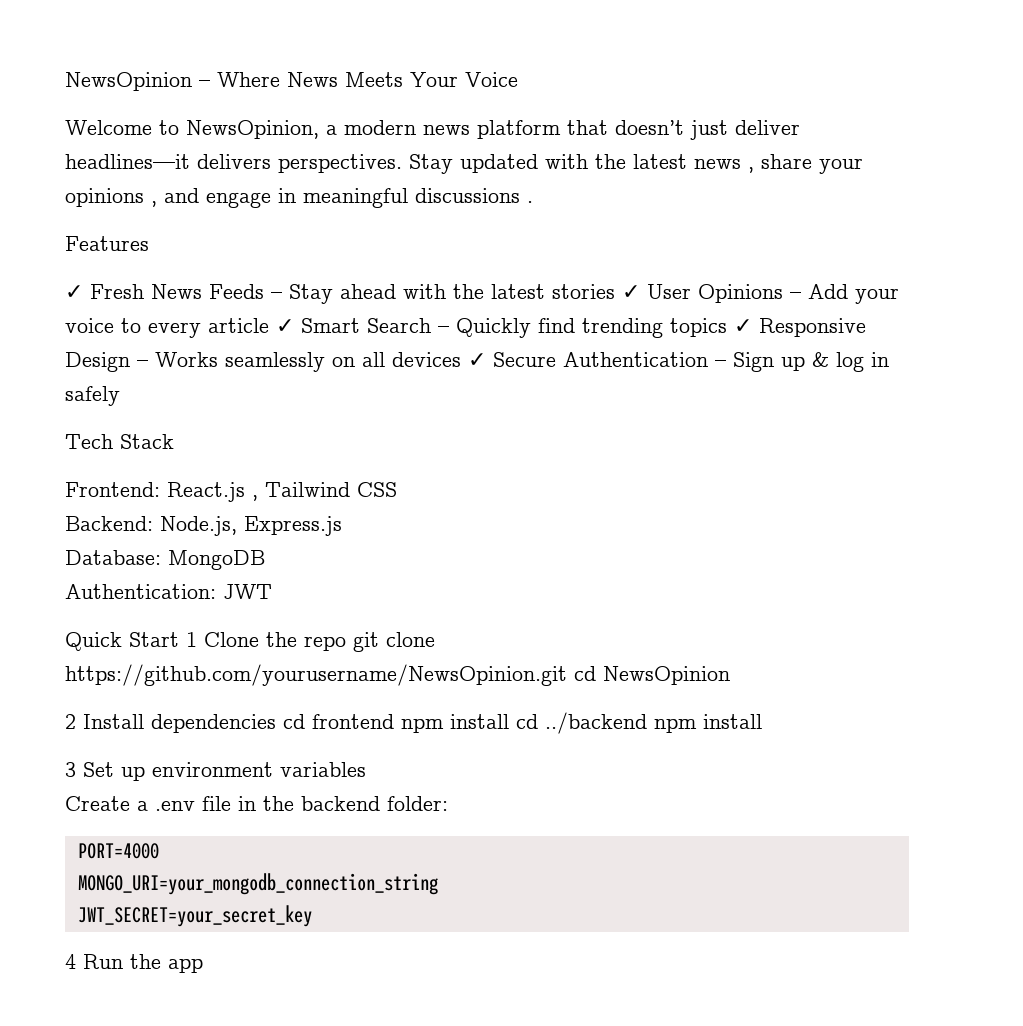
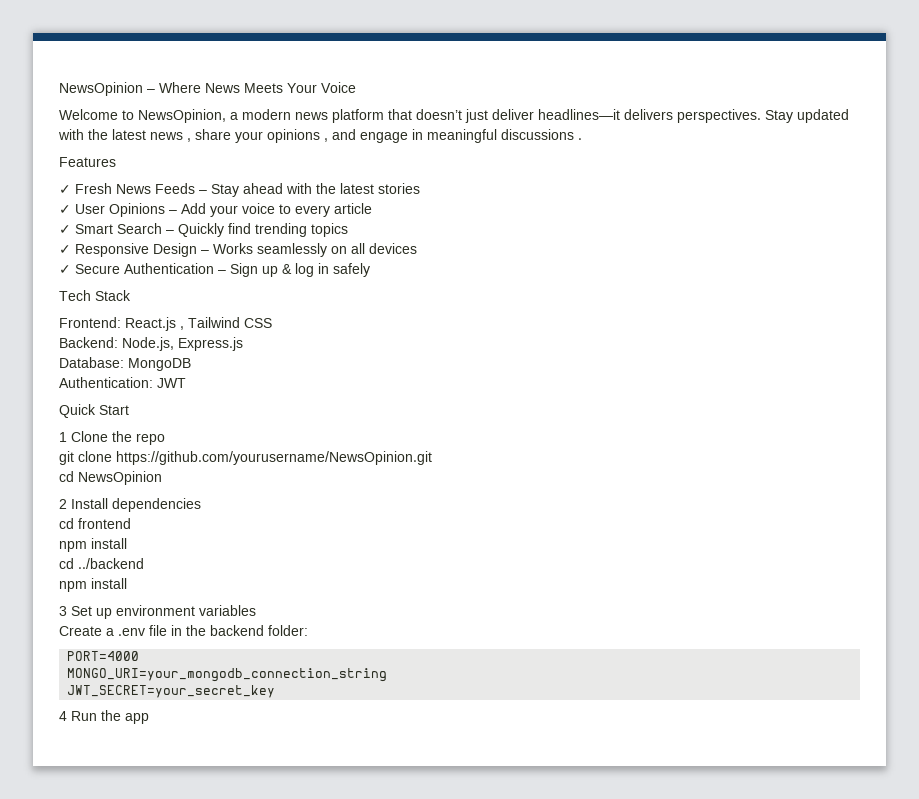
- ✓ Fresh News Feeds – Stay ahead with the latest stories ✓ User Opinions – Add your voice to every article ✓ Smart Search – Quickly find trending topics ✓ Responsive Design – Works seamlessly on all devices ✓ Secure Authentication – Sign up & log in safely
+ ✓ Fresh News Feeds – Stay ahead with the latest stories
+ ✓ User Opinions – Add your voice to every article
+ ✓ Smart Search – Quickly find trending topics
+ ✓ Responsive Design – Works seamlessly on all devices
+ ✓ Secure Authentication – Sign up & log in safely
- Quick Start 1 Clone the repo git clone https://github.com/yourusername/NewsOpinion.git cd NewsOpinion
+ Quick Start
+ 1 Clone the repo
+ git clone https://github.com/yourusername/NewsOpinion.git
+ cd NewsOpinion
- 2 Install dependencies cd frontend npm install cd ../backend npm install
+ 2 Install dependencies
+ cd frontend
+ npm install
+ cd ../backend
+ npm install

